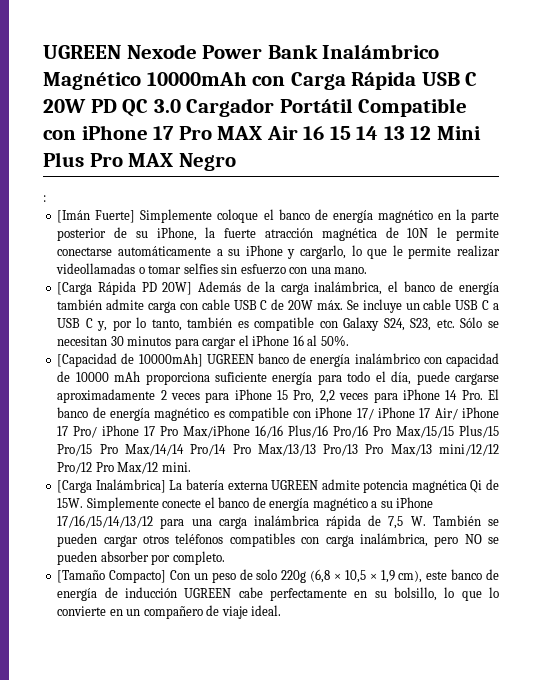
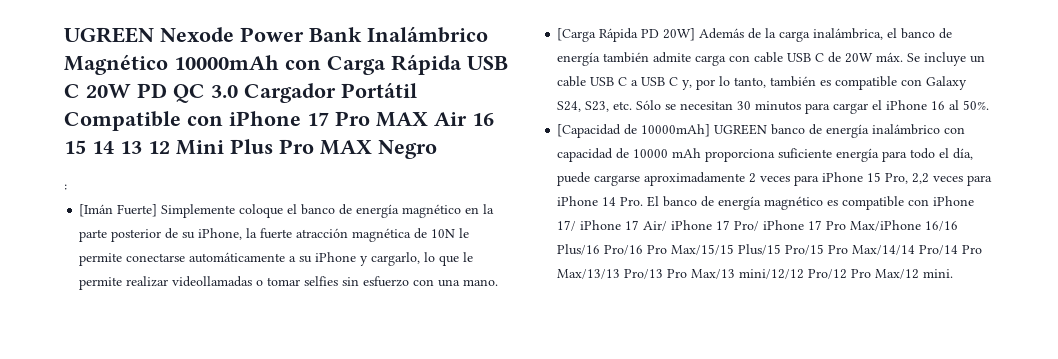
- [Carga Inalámbrica] La batería externa UGREEN admite potencia magnética Qi de 15W. Simplemente conecte el banco de energía magnético a su iPhone 17/16/15/14/13/12 para una carga inalámbrica rápida de 7,5 W. También se pueden cargar otros teléfonos compatibles con carga inalámbrica, pero NO se pueden absorber por completo.
- [Tamaño Compacto] Con un peso de solo 220g (6,8 × 10,5 × 1,9 cm), este banco de energía de inducción UGREEN cabe perfectamente en su bolsillo, lo que lo convierte en un compañero de viaje ideal.

